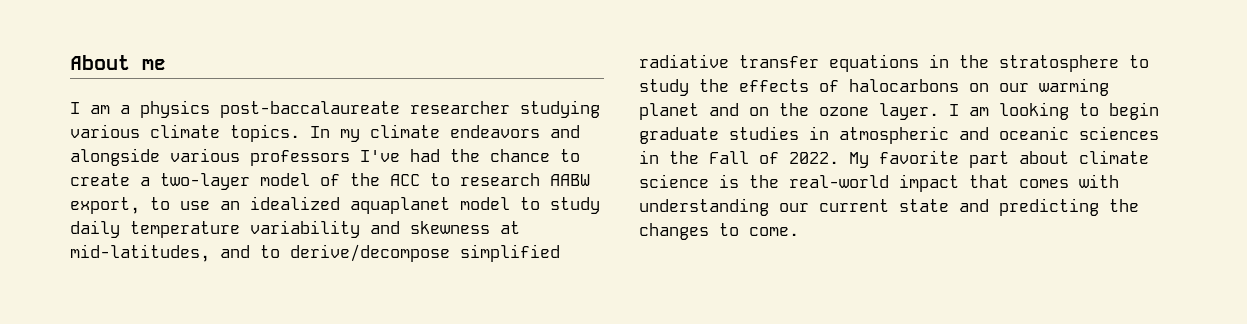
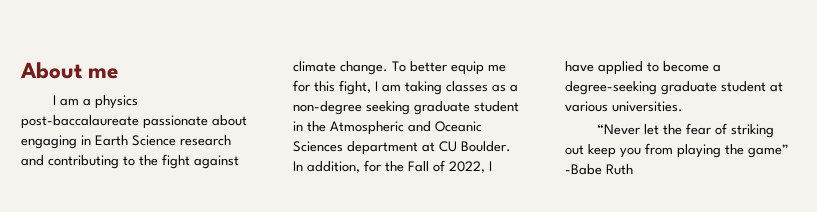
- I am a physics post-baccalaureate researcher studying various climate topics. In my climate endeavors and alongside various professors I've had the chance to create a two-layer model of the ACC to research AABW export, to use an idealized aquaplanet model to study daily temperature variability and skewness at mid-latitudes, and to derive/decompose simplified radiative transfer equations in the stratosphere to study the effects of halocarbons on our warming planet and on the ozone layer. I am looking to begin graduate studies in atmospheric and oceanic sciences in the Fall of 2022. My favorite part about climate science is the real-world impact that comes with understanding our current state and predicting the changes to come.
+ I am a physics post-baccalaureate passionate about engaging in Earth Science research and contributing to the fight against climate change. To better equip me for this fight, I am taking classes as a non-degree seeking graduate student in the Atmospheric and Oceanic Sciences department at CU Boulder. In addition, for the Fall of 2022, I have applied to become a degree-seeking graduate student at various universities.
+ “Never let the fear of striking out keep you from playing the game” -Babe Ruth

